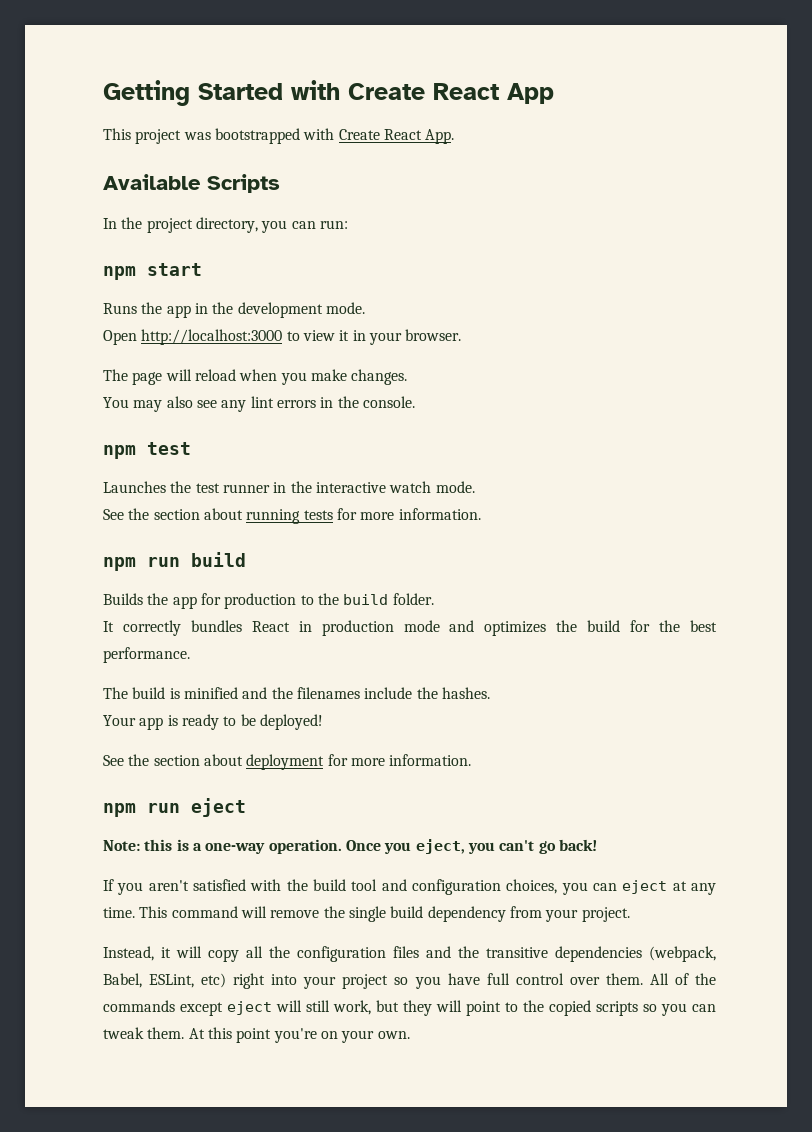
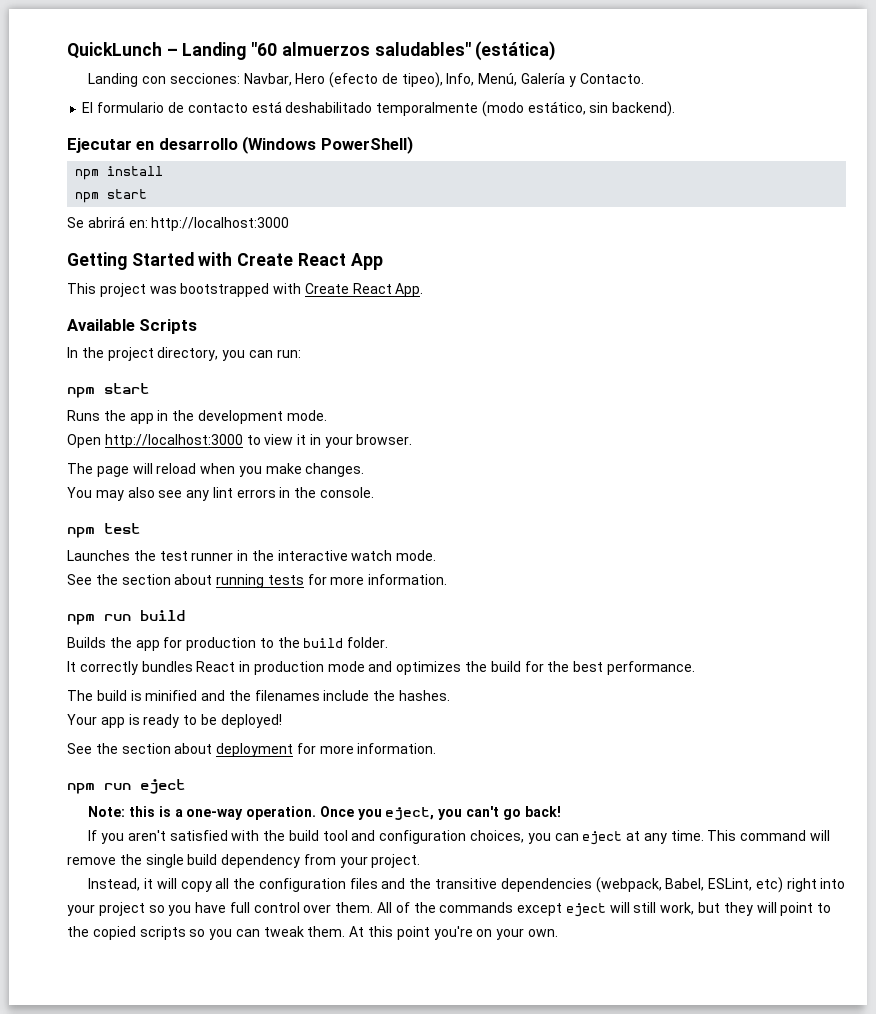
+ QuickLunch – Landing "60 almuerzos saludables" (estática)
+ Landing con secciones: Navbar, Hero (efecto de tipeo), Info, Menú, Galería y Contacto.
+ El formulario de contacto está deshabilitado temporalmente (modo estático, sin backend).
+ Ejecutar en desarrollo (Windows PowerShell)
+ npm install
+ npm start
+ Se abrirá en: http://localhost:3000

